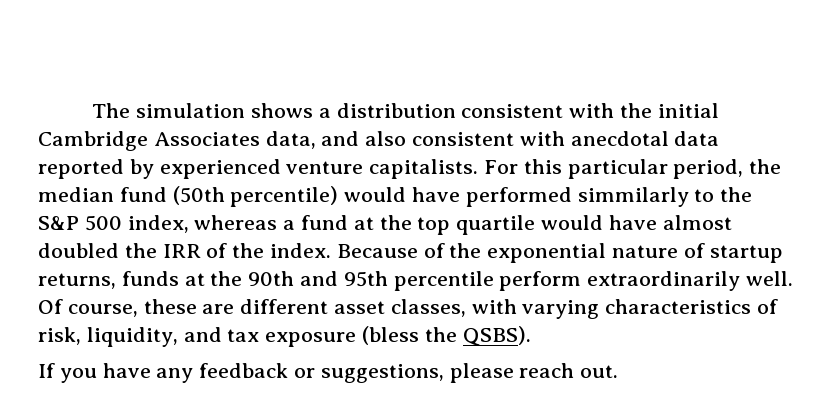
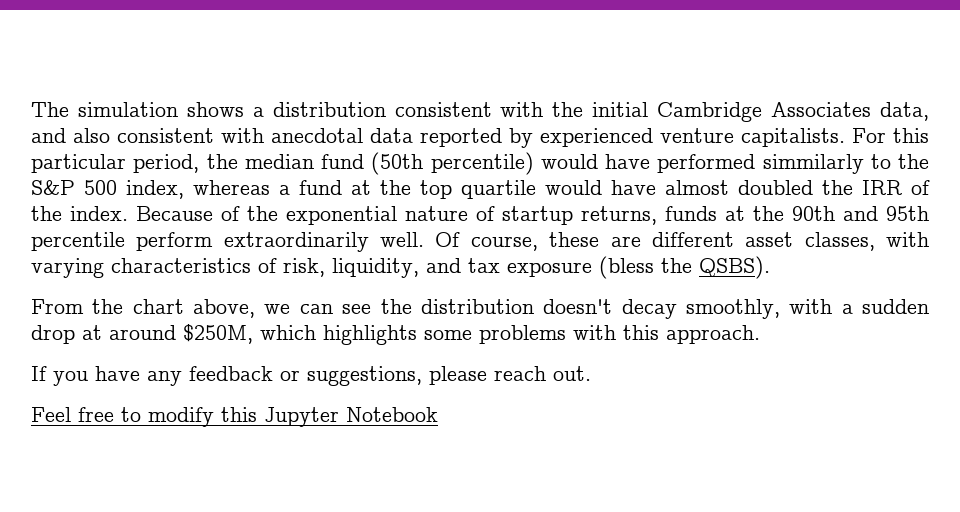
+ From the chart above, we can see the distribution doesn't decay smoothly, with a sudden drop at around $250M, which highlights some problems with this approach.
+ Feel free to modify this Jupyter Notebook

